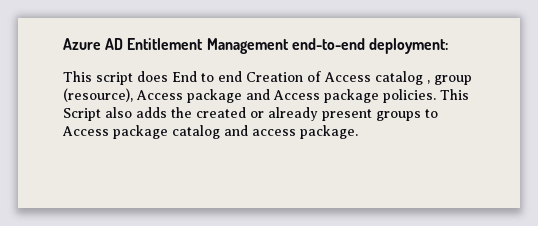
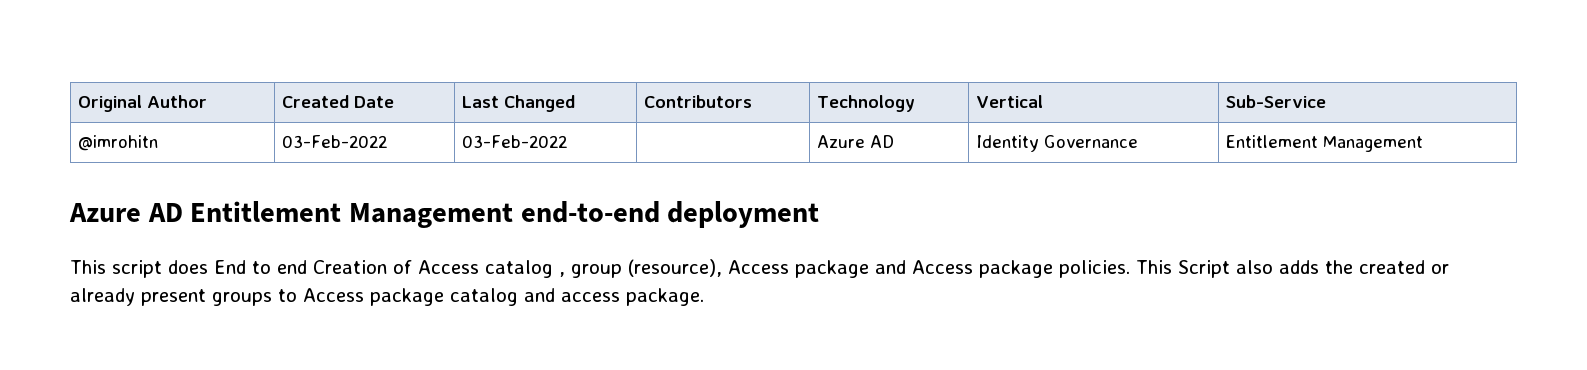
+ Original Author | Created Date | Last Changed | Contributors | Technology | Vertical | Sub-Service
+ @imrohitn | 03-Feb-2022 | 03-Feb-2022 | | Azure AD | Identity Governance | Entitlement Management
- Azure AD Entitlement Management end-to-end deployment:
+ Azure AD Entitlement Management end-to-end deployment

